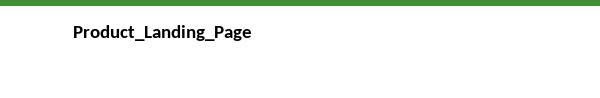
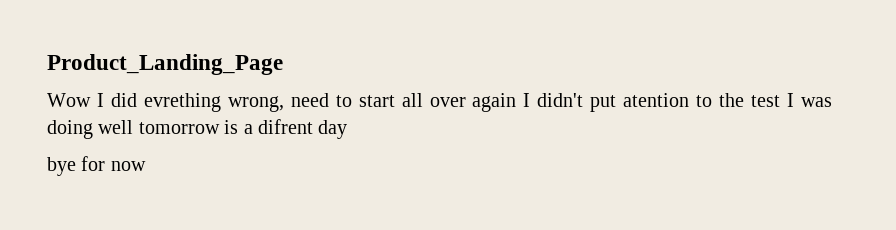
+ Wow I did evrething wrong, need to start all over again I didn't put atention to the test I was doing well tomorrow is a difrent day
+ bye for now

